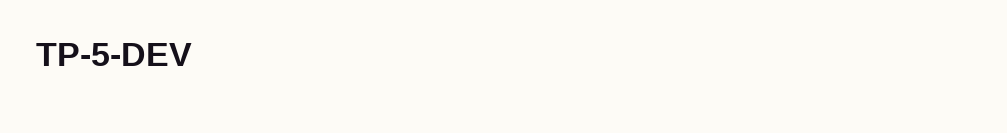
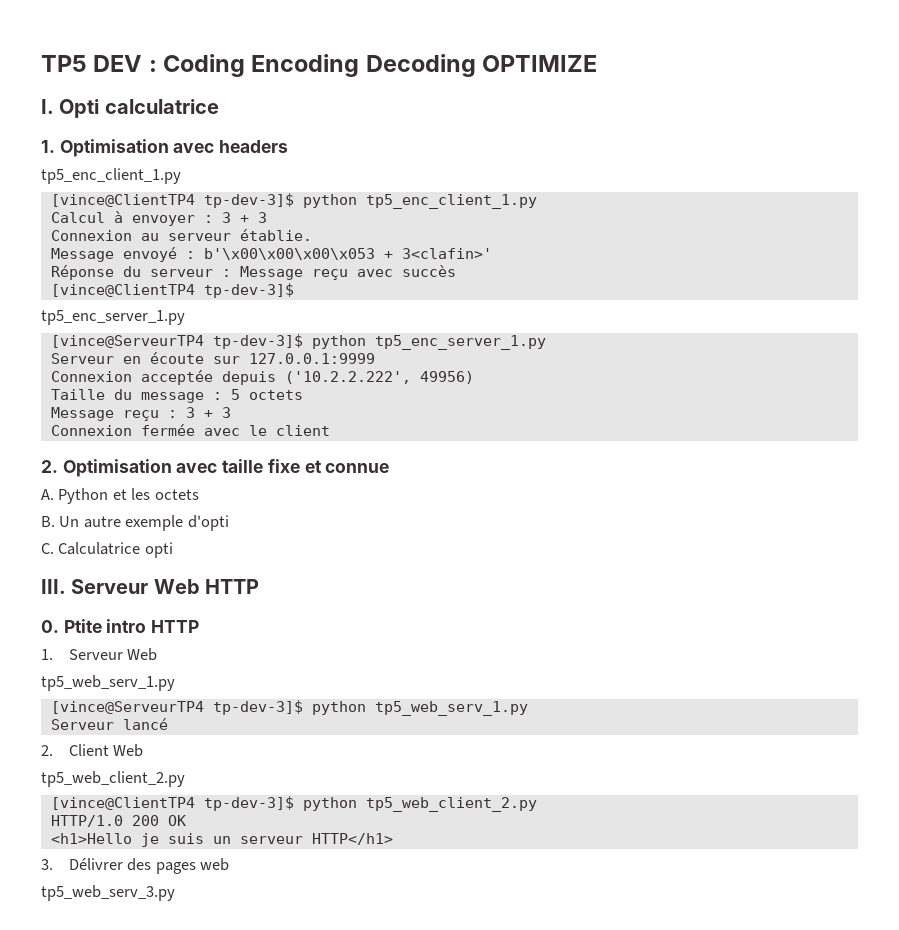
- TP-5-DEV
+ TP5 DEV : Coding Encoding Decoding OPTIMIZE
+ I. Opti calculatrice
+ 1. Optimisation avec headers
+ tp5_enc_client_1.py
+ [vince@ClientTP4 tp-dev-3]$ python tp5_enc_client_1.py
+ Calcul à envoyer : 3 + 3
+ Connexion au serveur établie.
+ Message envoyé : b'\x00\x00\x00\x053 + 3<clafin>'
+ Réponse du serveur : Message reçu avec succès
+ [vince@ClientTP4 tp-dev-3]$
+ tp5_enc_server_1.py
+ [vince@ServeurTP4 tp-dev-3]$ python tp5_enc_server_1.py
+ Serveur en écoute sur 127.0.0.1:9999
+ Connexion acceptée depuis ('10.2.2.222', 49956)
+ Taille du message : 5 octets
+ Message reçu : 3 + 3
+ Connexion fermée avec le client
+ 2. Optimisation avec taille fixe et connue
+ A. Python et les octets
+ B. Un autre exemple d'opti
+ C. Calculatrice opti
+ III. Serveur Web HTTP
+ 0. Ptite intro HTTP
+ 1. Serveur Web
+ tp5_web_serv_1.py
+ [vince@ServeurTP4 tp-dev-3]$ python tp5_web_serv_1.py
+ Serveur lancé
+ 2. Client Web
+ tp5_web_client_2.py
+ [vince@ClientTP4 tp-dev-3]$ python tp5_web_client_2.py
+ HTTP/1.0 200 OK
+ <h1>Hello je suis un serveur HTTP</h1>
+ 3. Délivrer des pages web
+ tp5_web_serv_3.py

